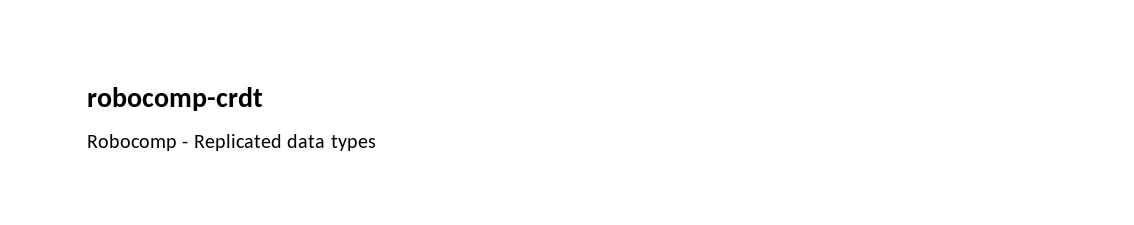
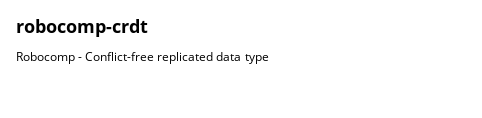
- Robocomp - Replicated data types
+ Robocomp - Conflict-free replicated data type

